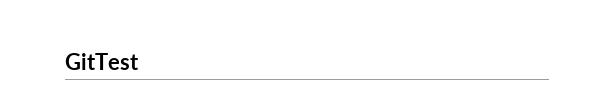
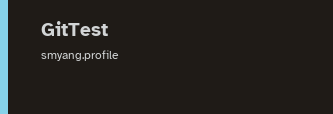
+ smyang.profile

